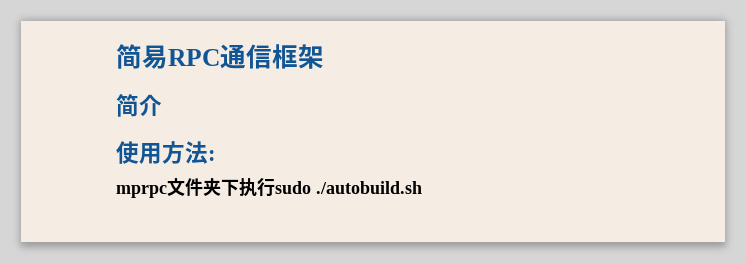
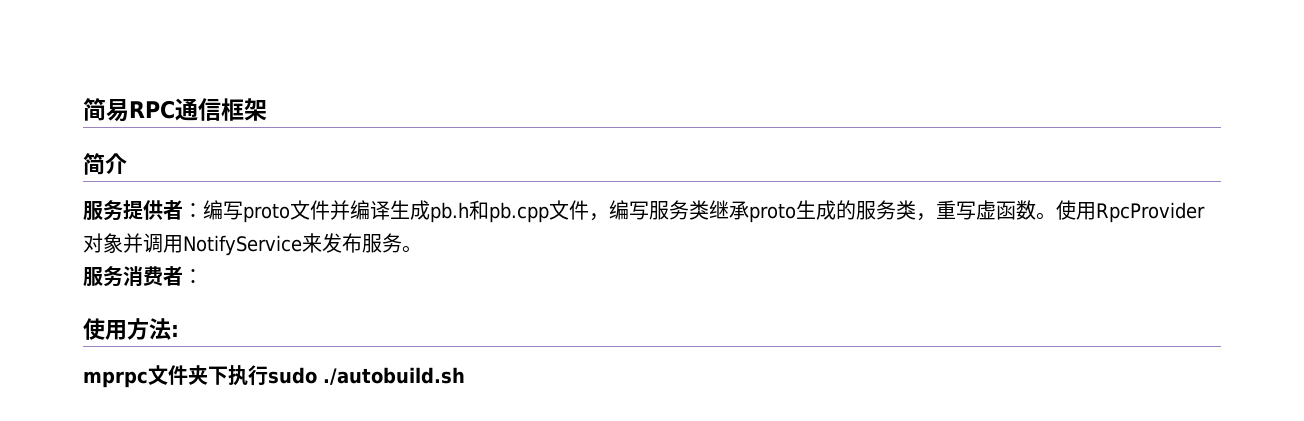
+ 服务提供者：编写proto文件并编译生成pb.h和pb.cpp文件，编写服务类继承proto生成的服务类，重写虚函数。使用RpcProvider对象并调用NotifyService来发布服务。
+ 服务消费者：

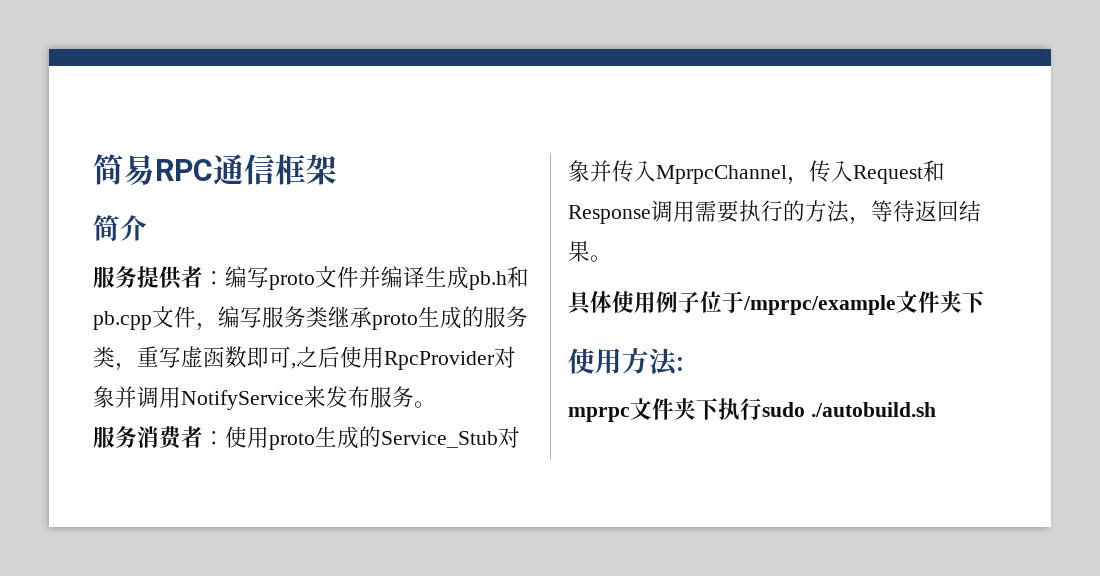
- 服务提供者：编写proto文件并编译生成pb.h和pb.cpp文件，编写服务类继承proto生成的服务类，重写虚函数。使用RpcProvider对象并调用NotifyService来发布服务。
+ 服务提供者：编写proto文件并编译生成pb.h和pb.cpp文件，编写服务类继承proto生成的服务类，重写虚函数即可,之后使用RpcProvider对象并调用NotifyService来发布服务。
- 服务消费者：
+ 服务消费者：使用proto生成的Service_Stub对象并传入MprpcChannel，传入Request和Response调用需要执行的方法，等待返回结果。
+ 具体使用例子位于/mprpc/example文件夹下

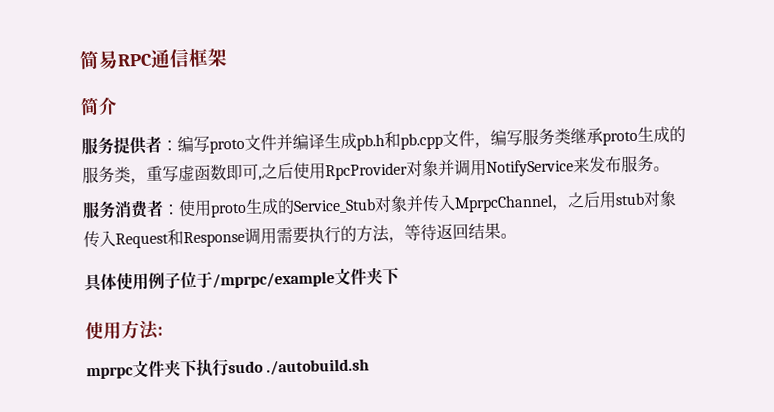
- 服务消费者：使用proto生成的Service_Stub对象并传入MprpcChannel，传入Request和Response调用需要执行的方法，等待返回结果。
+ 服务消费者：使用proto生成的Service_Stub对象并传入MprpcChannel，之后用stub对象传入Request和Response调用需要执行的方法，等待返回结果。

